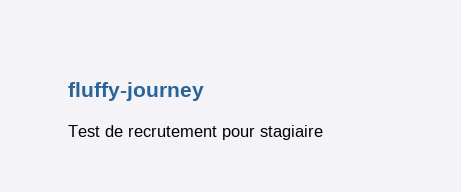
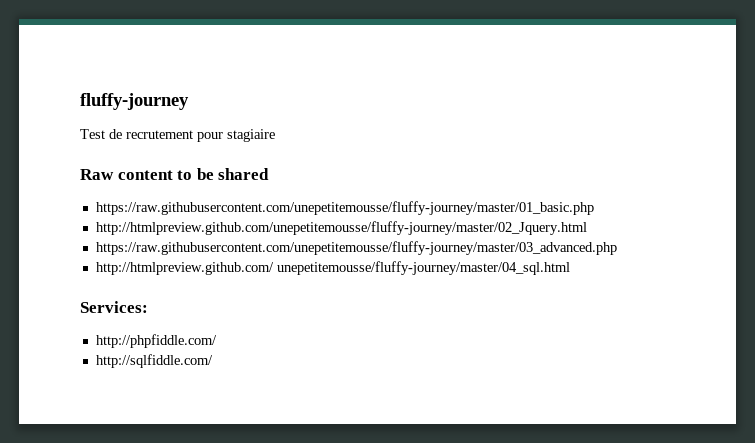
+ Raw content to be shared
+ https://raw.githubusercontent.com/unepetitemousse/fluffy-journey/master/01_basic.php
+ http://htmlpreview.github.com/unepetitemousse/fluffy-journey/master/02_Jquery.html
+ https://raw.githubusercontent.com/unepetitemousse/fluffy-journey/master/03_advanced.php
+ http://htmlpreview.github.com/ unepetitemousse/fluffy-journey/master/04_sql.html
+ Services:
+ http://phpfiddle.com/
+ http://sqlfiddle.com/

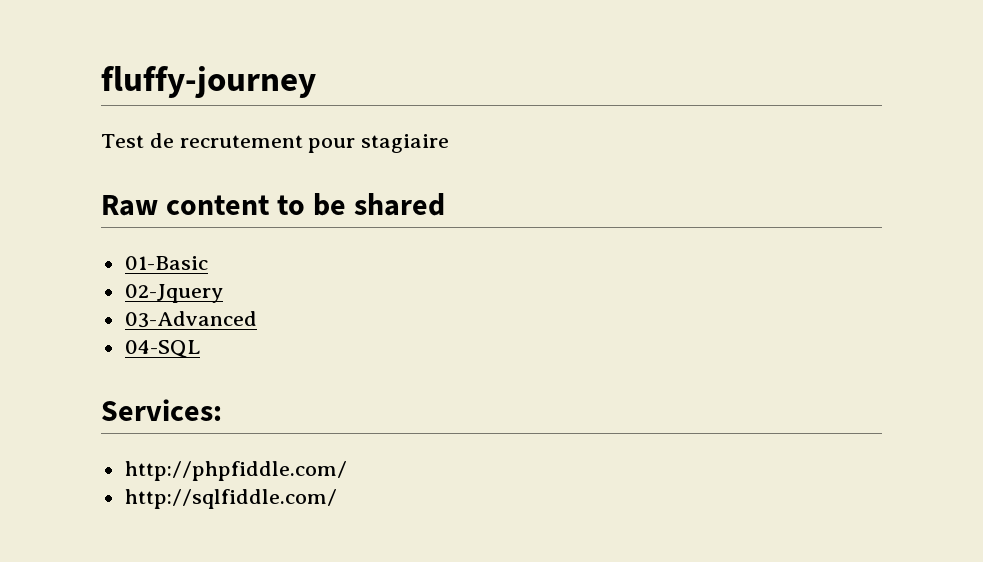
- https://raw.githubusercontent.com/unepetitemousse/fluffy-journey/master/01_basic.php
- http://htmlpreview.github.com/unepetitemousse/fluffy-journey/master/02_Jquery.html
- https://raw.githubusercontent.com/unepetitemousse/fluffy-journey/master/03_advanced.php
- http://htmlpreview.github.com/ unepetitemousse/fluffy-journey/master/04_sql.html
+ 01-Basic
+ 02-Jquery
+ 03-Advanced
+ 04-SQL

